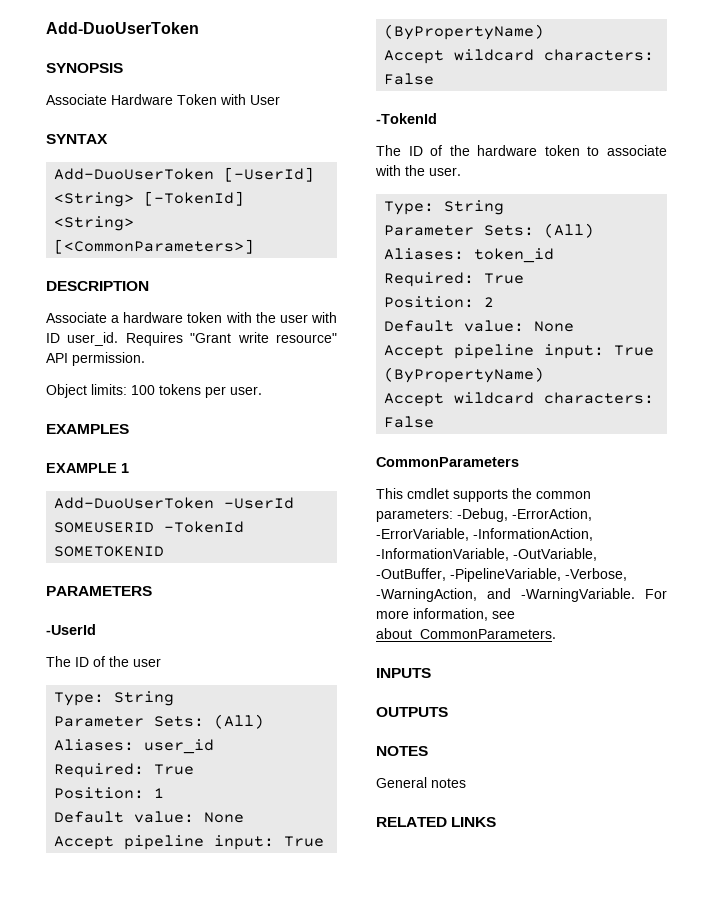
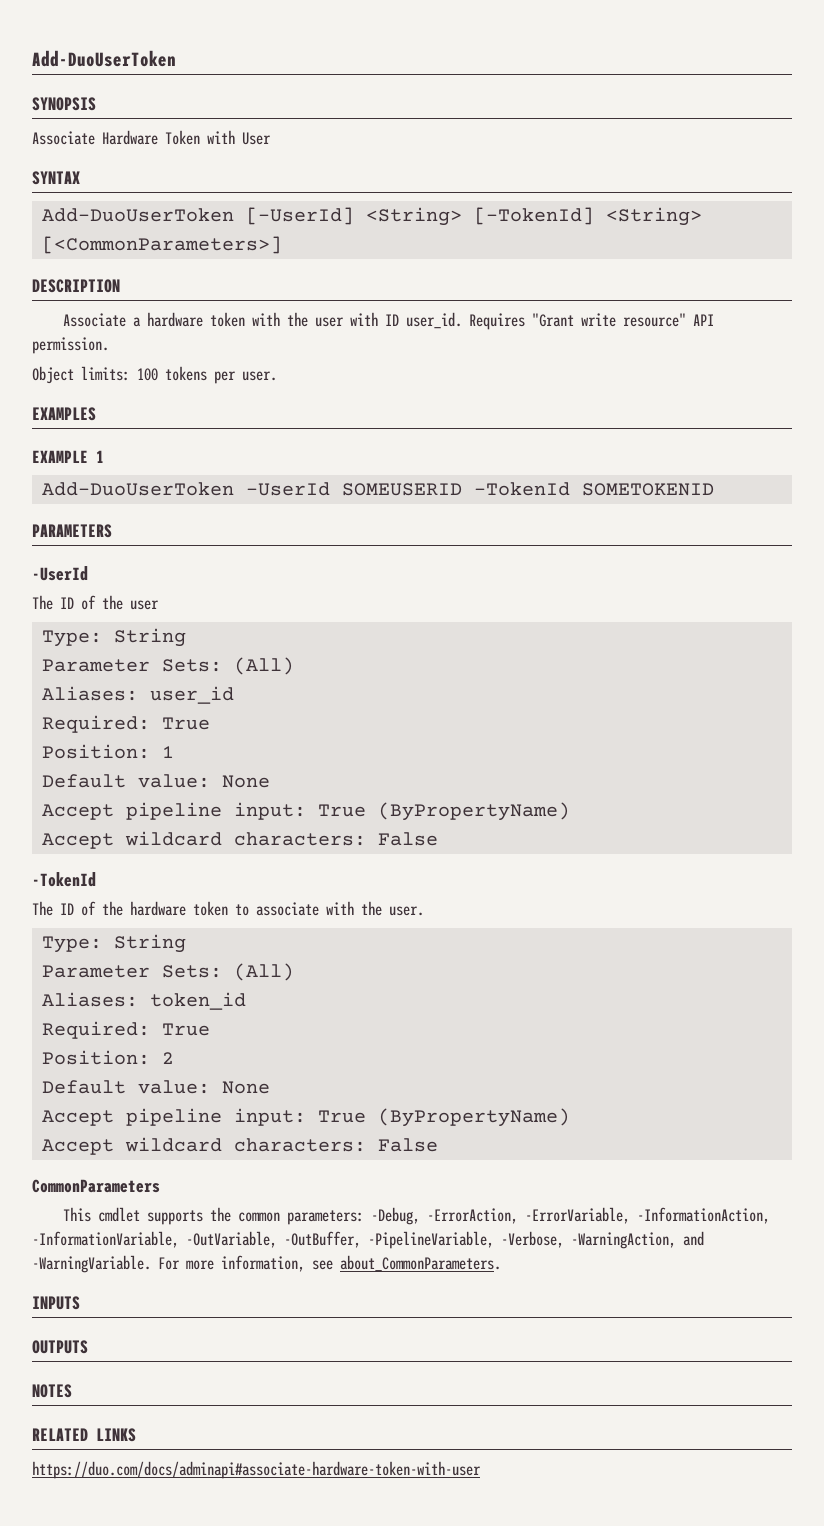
- General notes
+ https://duo.com/docs/adminapi#associate-hardware-token-with-user

